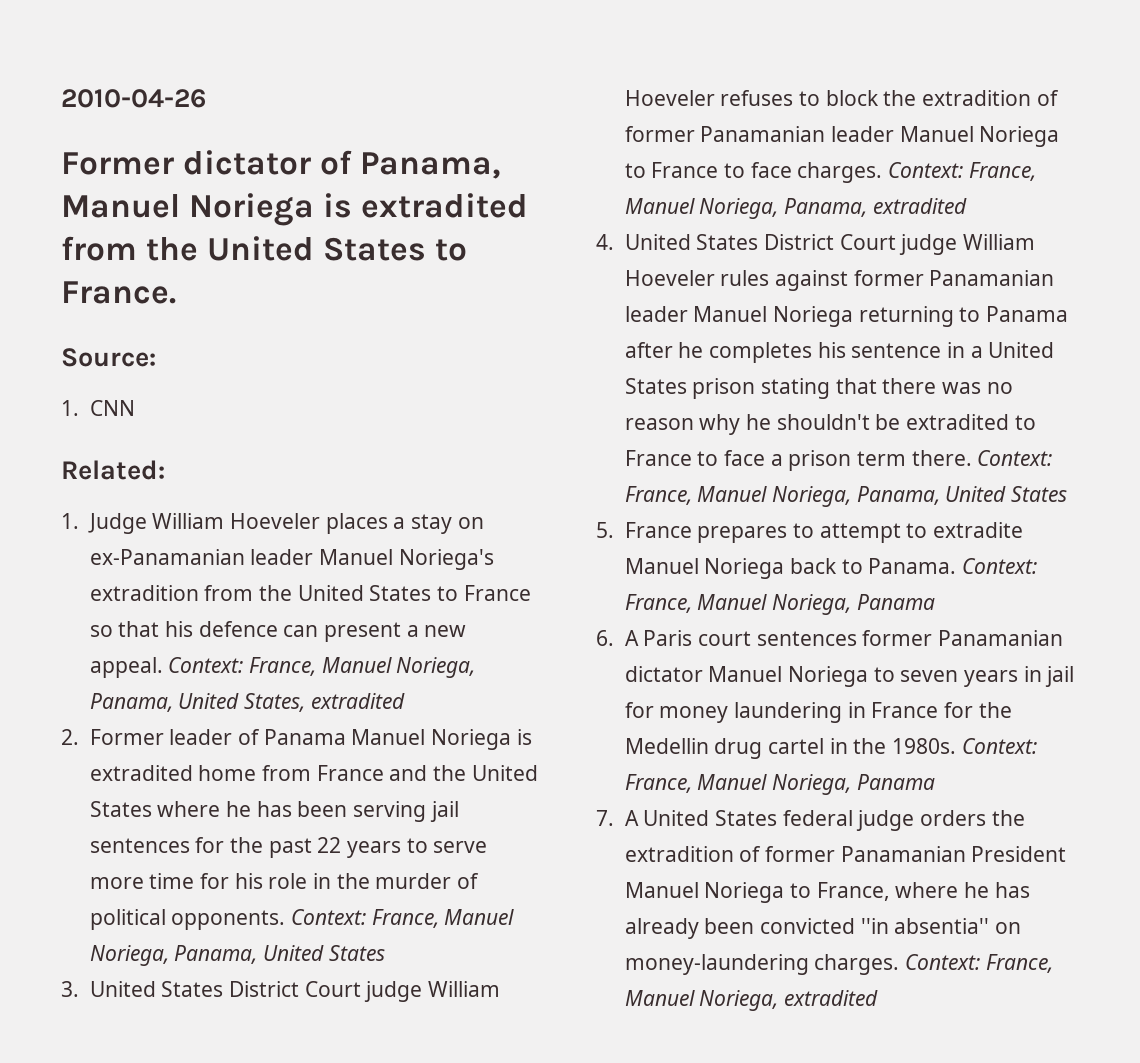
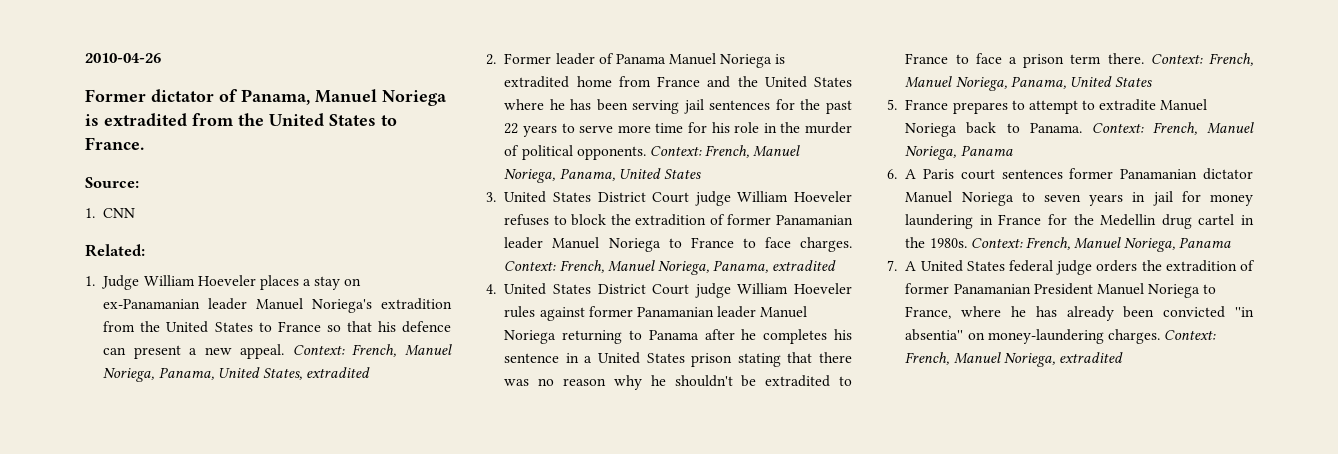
- Context: France, Manuel Noriega, Panama, United States, extradited
+ Context: French, Manuel Noriega, Panama, United States, extradited
- 2. Former leader of Panama Manuel Noriega is extradited home from France and the United States where he has been serving jail sentences for the past 22 years to serve more time for his role in the murder of political opponents. Context: France, Manuel Noriega, Panama, United States
+ 2. Former leader of Panama Manuel Noriega is extradited home from France and the United States where he has been serving jail sentences for the past 22 years to serve more time for his role in the murder of political opponents. Context: French, Manuel Noriega, Panama, United States
- Context: France, Manuel Noriega, Panama, extradited
+ Context: French, Manuel Noriega, Panama, extradited
- 4. United States District Court judge William Hoeveler rules against former Panamanian leader Manuel Noriega returning to Panama after he completes his sentence in a United States prison stating that there was no reason why he shouldn't be extradited to France to face a prison term there. Context: France, Manuel Noriega, Panama, United States
+ 4. United States District Court judge William Hoeveler rules against former Panamanian leader Manuel Noriega returning to Panama after he completes his sentence in a United States prison stating that there was no reason why he shouldn't be extradited to France to face a prison term there. Context: French, Manuel Noriega, Panama, United States
- 5. France prepares to attempt to extradite Manuel Noriega back to Panama. Context: France, Manuel Noriega, Panama
+ 5. France prepares to attempt to extradite Manuel Noriega back to Panama. Context: French, Manuel Noriega, Panama
- 6. A Paris court sentences former Panamanian dictator Manuel Noriega to seven years in jail for money laundering in France for the Medellin drug cartel in the 1980s. Context: France, Manuel Noriega, Panama
+ 6. A Paris court sentences former Panamanian dictator Manuel Noriega to seven years in jail for money laundering in France for the Medellin drug cartel in the 1980s. Context: French, Manuel Noriega, Panama
- Context: France, Manuel Noriega, extradited
+ Context: French, Manuel Noriega, extradited

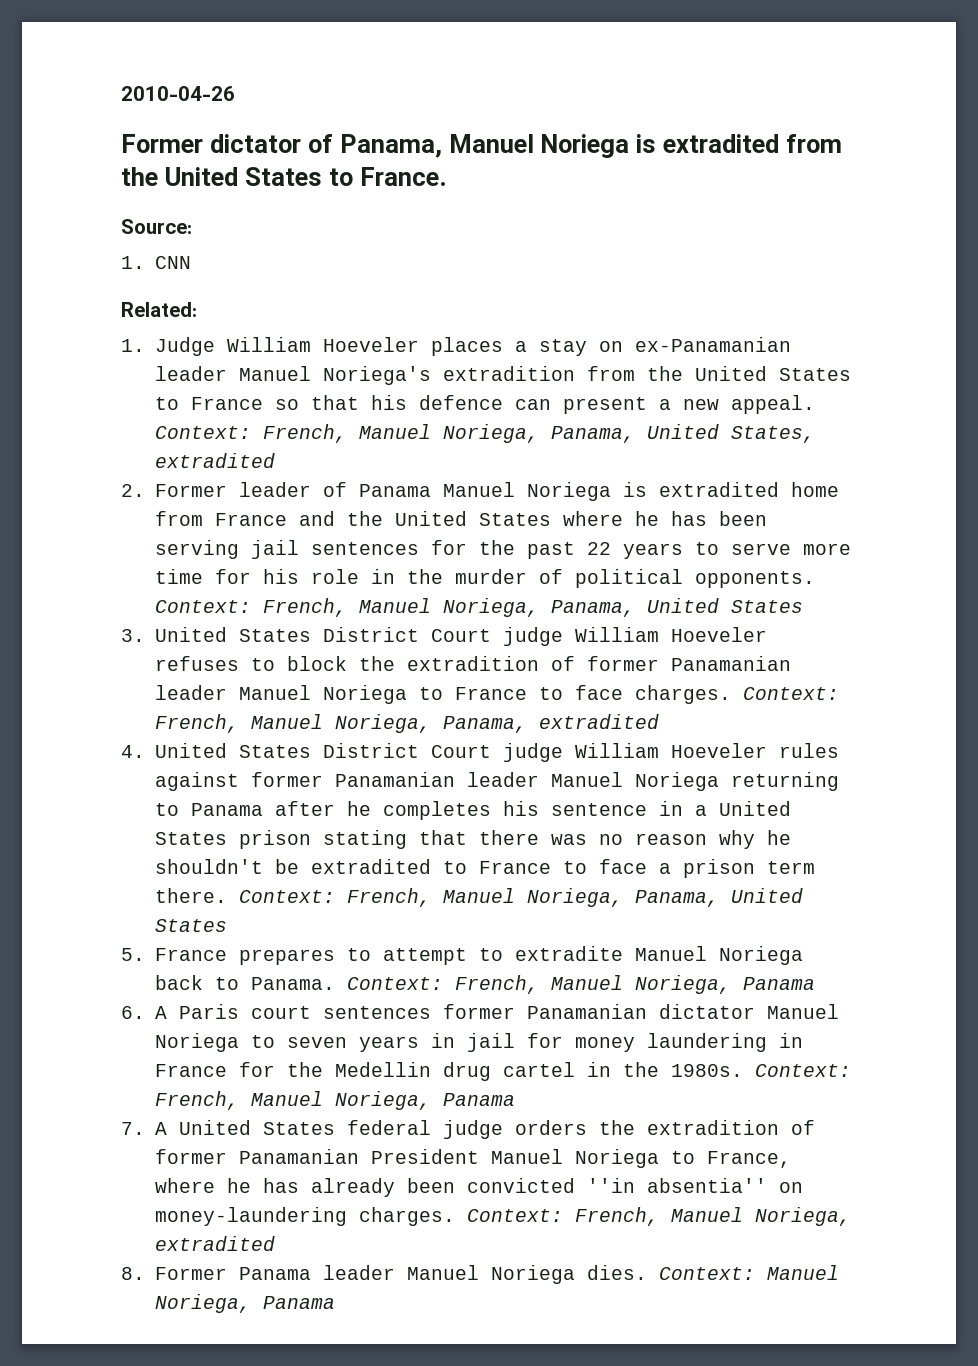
+ 8. Former Panama leader Manuel Noriega dies. Context: Manuel Noriega, Panama

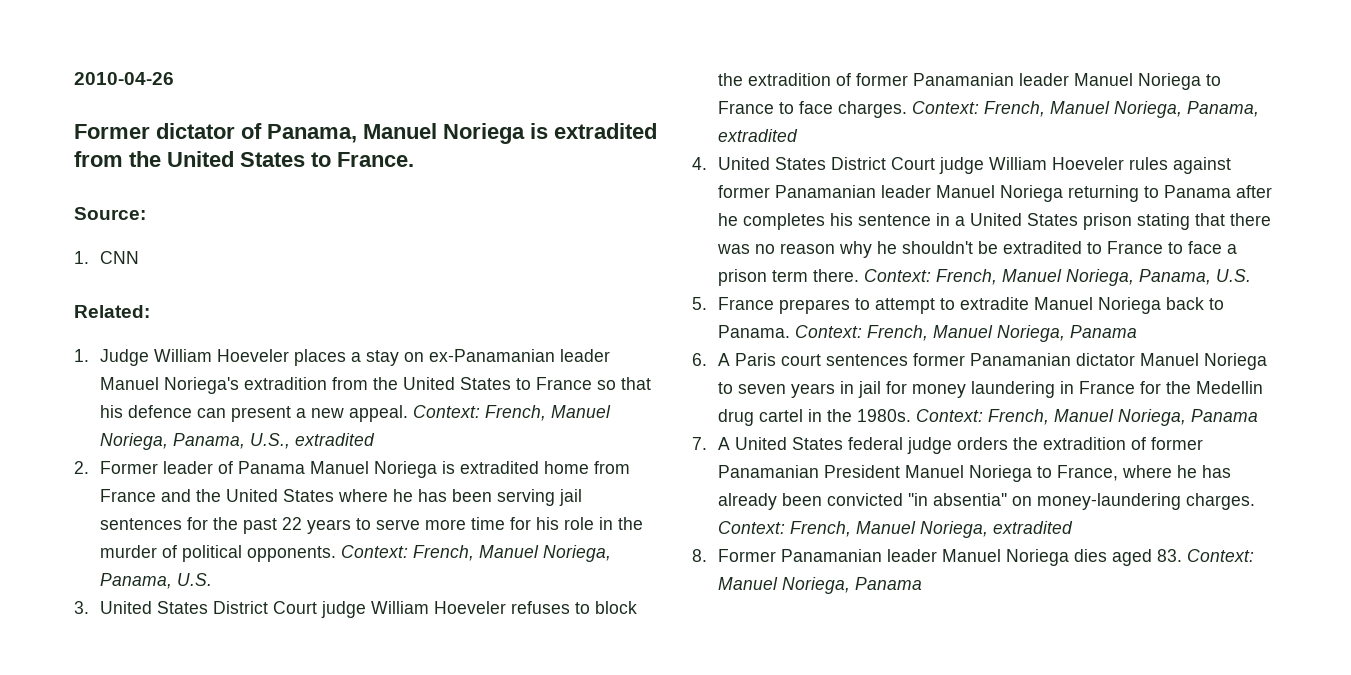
- Context: French, Manuel Noriega, Panama, United States, extradited
+ Context: French, Manuel Noriega, Panama, U.S., extradited
- 2. Former leader of Panama Manuel Noriega is extradited home from France and the United States where he has been serving jail sentences for the past 22 years to serve more time for his role in the murder of political opponents. Context: French, Manuel Noriega, Panama, United States
+ 2. Former leader of Panama Manuel Noriega is extradited home from France and the United States where he has been serving jail sentences for the past 22 years to serve more time for his role in the murder of political opponents. Context: French, Manuel Noriega, Panama, U.S.
- 4. United States District Court judge William Hoeveler rules against former Panamanian leader Manuel Noriega returning to Panama after he completes his sentence in a United States prison stating that there was no reason why he shouldn't be extradited to France to face a prison term there. Context: French, Manuel Noriega, Panama, United States
+ 4. United States District Court judge William Hoeveler rules against former Panamanian leader Manuel Noriega returning to Panama after he completes his sentence in a United States prison stating that there was no reason why he shouldn't be extradited to France to face a prison term there. Context: French, Manuel Noriega, Panama, U.S.
- 8. Former Panama leader Manuel Noriega dies. Context: Manuel Noriega, Panama
+ 8. Former Panamanian leader Manuel Noriega dies aged 83. Context: Manuel Noriega, Panama

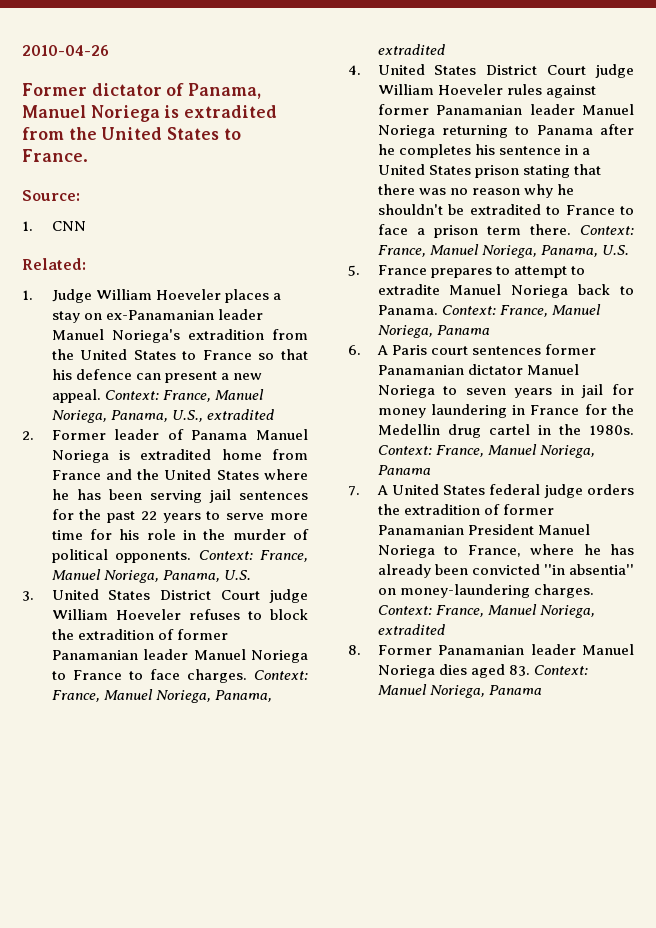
- Context: French, Manuel Noriega, Panama, U.S., extradited
+ Context: France, Manuel Noriega, Panama, U.S., extradited
- 2. Former leader of Panama Manuel Noriega is extradited home from France and the United States where he has been serving jail sentences for the past 22 years to serve more time for his role in the murder of political opponents. Context: French, Manuel Noriega, Panama, U.S.
+ 2. Former leader of Panama Manuel Noriega is extradited home from France and the United States where he has been serving jail sentences for the past 22 years to serve more time for his role in the murder of political opponents. Context: France, Manuel Noriega, Panama, U.S.
- Context: French, Manuel Noriega, Panama, extradited
+ Context: France, Manuel Noriega, Panama, extradited
- 4. United States District Court judge William Hoeveler rules against former Panamanian leader Manuel Noriega returning to Panama after he completes his sentence in a United States prison stating that there was no reason why he shouldn't be extradited to France to face a prison term there. Context: French, Manuel Noriega, Panama, U.S.
+ 4. United States District Court judge William Hoeveler rules against former Panamanian leader Manuel Noriega returning to Panama after he completes his sentence in a United States prison stating that there was no reason why he shouldn't be extradited to France to face a prison term there. Context: France, Manuel Noriega, Panama, U.S.
- 5. France prepares to attempt to extradite Manuel Noriega back to Panama. Context: French, Manuel Noriega, Panama
+ 5. France prepares to attempt to extradite Manuel Noriega back to Panama. Context: France, Manuel Noriega, Panama
- 6. A Paris court sentences former Panamanian dictator Manuel Noriega to seven years in jail for money laundering in France for the Medellin drug cartel in the 1980s. Context: French, Manuel Noriega, Panama
+ 6. A Paris court sentences former Panamanian dictator Manuel Noriega to seven years in jail for money laundering in France for the Medellin drug cartel in the 1980s. Context: France, Manuel Noriega, Panama
- Context: French, Manuel Noriega, extradited
+ Context: France, Manuel Noriega, extradited

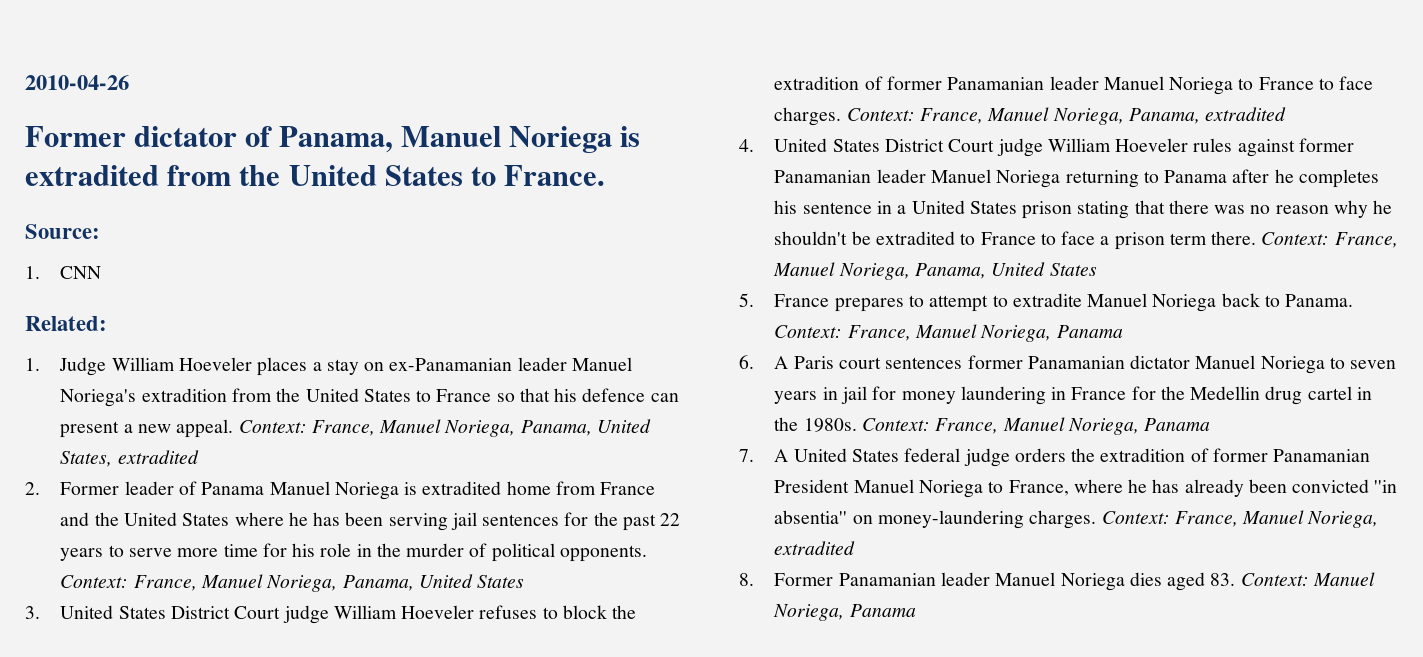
- Context: France, Manuel Noriega, Panama, U.S., extradited
+ Context: France, Manuel Noriega, Panama, United States, extradited
- 2. Former leader of Panama Manuel Noriega is extradited home from France and the United States where he has been serving jail sentences for the past 22 years to serve more time for his role in the murder of political opponents. Context: France, Manuel Noriega, Panama, U.S.
+ 2. Former leader of Panama Manuel Noriega is extradited home from France and the United States where he has been serving jail sentences for the past 22 years to serve more time for his role in the murder of political opponents. Context: France, Manuel Noriega, Panama, United States
- 4. United States District Court judge William Hoeveler rules against former Panamanian leader Manuel Noriega returning to Panama after he completes his sentence in a United States prison stating that there was no reason why he shouldn't be extradited to France to face a prison term there. Context: France, Manuel Noriega, Panama, U.S.
+ 4. United States District Court judge William Hoeveler rules against former Panamanian leader Manuel Noriega returning to Panama after he completes his sentence in a United States prison stating that there was no reason why he shouldn't be extradited to France to face a prison term there. Context: France, Manuel Noriega, Panama, United States

